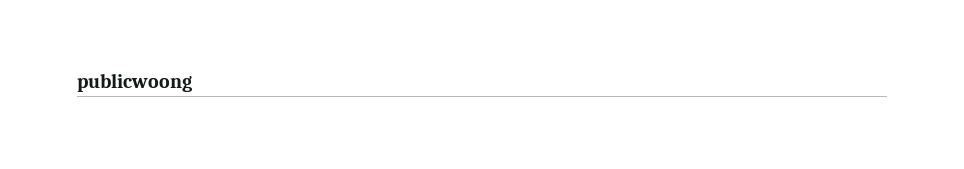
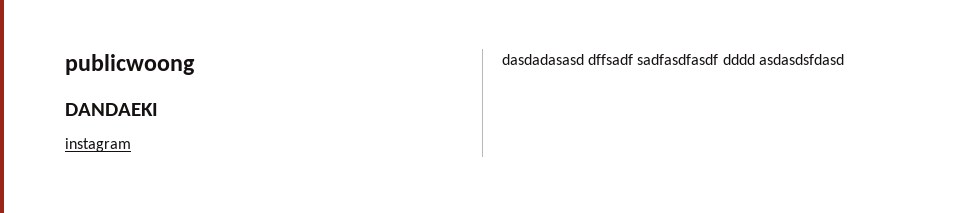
+ DANDAEKI
+ instagram
+ dasdadasasd dffsadf sadfasdfasdf dddd asdasdsfdasd

